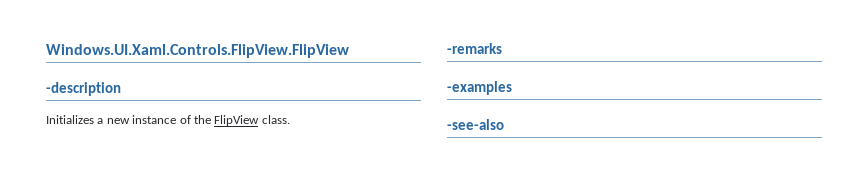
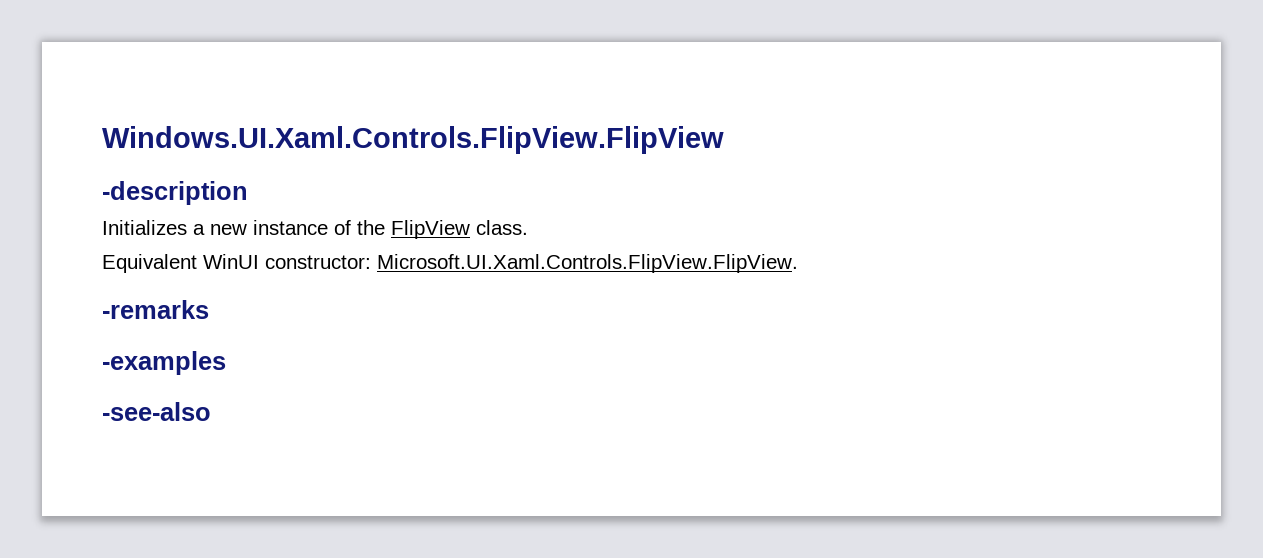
+ Equivalent WinUI constructor: Microsoft.UI.Xaml.Controls.FlipView.FlipView.

